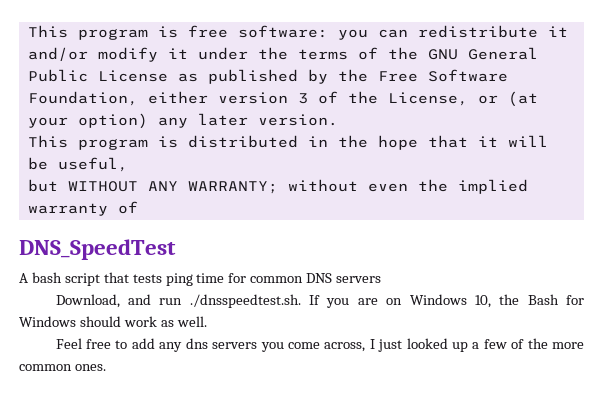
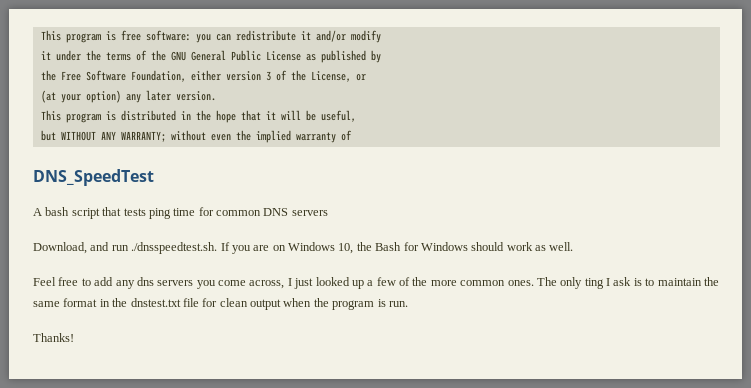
- This program is free software: you can redistribute it and/or modify it under the terms of the GNU General Public License as published by the Free Software Foundation, either version 3 of the License, or (at your option) any later version.
+ This program is free software: you can redistribute it and/or modify
+ it under the terms of the GNU General Public License as published by
+ the Free Software Foundation, either version 3 of the License, or
+ (at your option) any later version.
+ The only ting I ask is to maintain the same format in the dnstest.txt file for clean output when the program is run.
+ Thanks!

